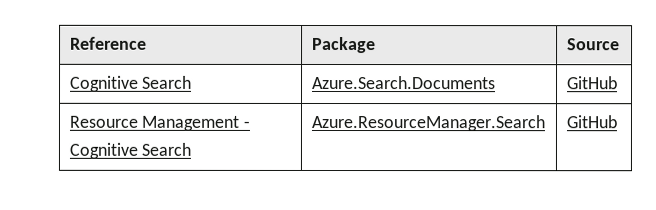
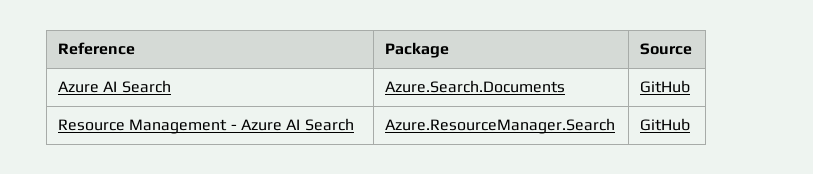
- Cognitive Search | Azure.Search.Documents | GitHub
+ Azure AI Search | Azure.Search.Documents | GitHub
- Resource Management - Cognitive Search | Azure.ResourceManager.Search | GitHub
+ Resource Management - Azure AI Search | Azure.ResourceManager.Search | GitHub

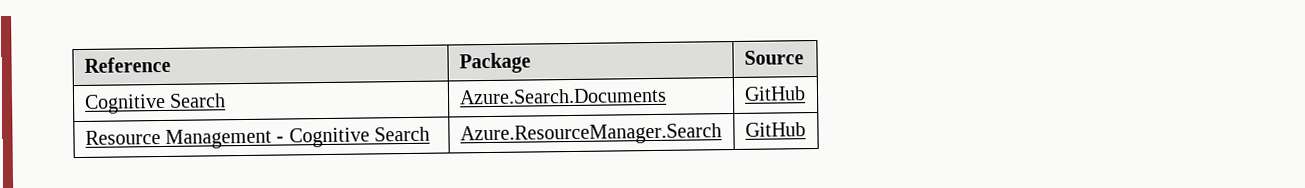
- Azure AI Search | Azure.Search.Documents | GitHub
+ Cognitive Search | Azure.Search.Documents | GitHub
- Resource Management - Azure AI Search | Azure.ResourceManager.Search | GitHub
+ Resource Management - Cognitive Search | Azure.ResourceManager.Search | GitHub

